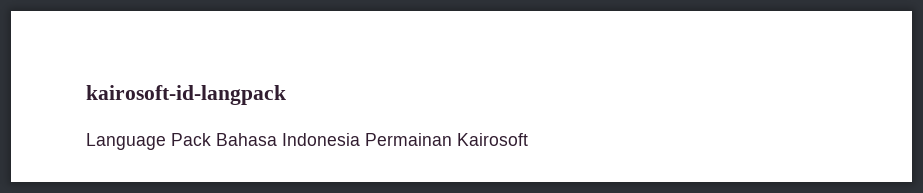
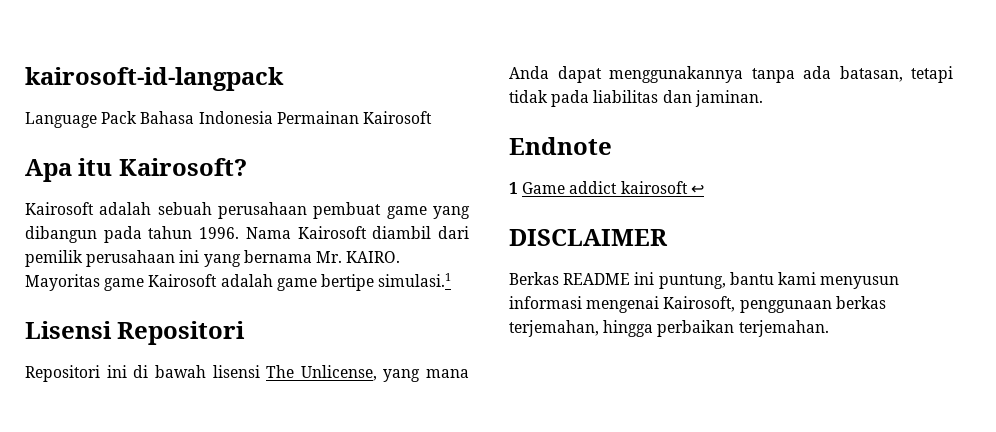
+ Apa itu Kairosoft?
+ Kairosoft adalah sebuah perusahaan pembuat game yang dibangun pada tahun 1996. Nama Kairosoft diambil dari pemilik perusahaan ini yang bernama Mr. KAIRO. Mayoritas game Kairosoft adalah game bertipe simulasi.1
+ Lisensi Repositori
+ Repositori ini di bawah lisensi The Unlicense, yang mana Anda dapat menggunakannya tanpa ada batasan, tetapi tidak pada liabilitas dan jaminan.
+ Endnote
+ 1 Game addict kairosoft ↩
+ DISCLAIMER
+ Berkas README ini puntung, bantu kami menyusun informasi mengenai Kairosoft, penggunaan berkas terjemahan, hingga perbaikan terjemahan.

